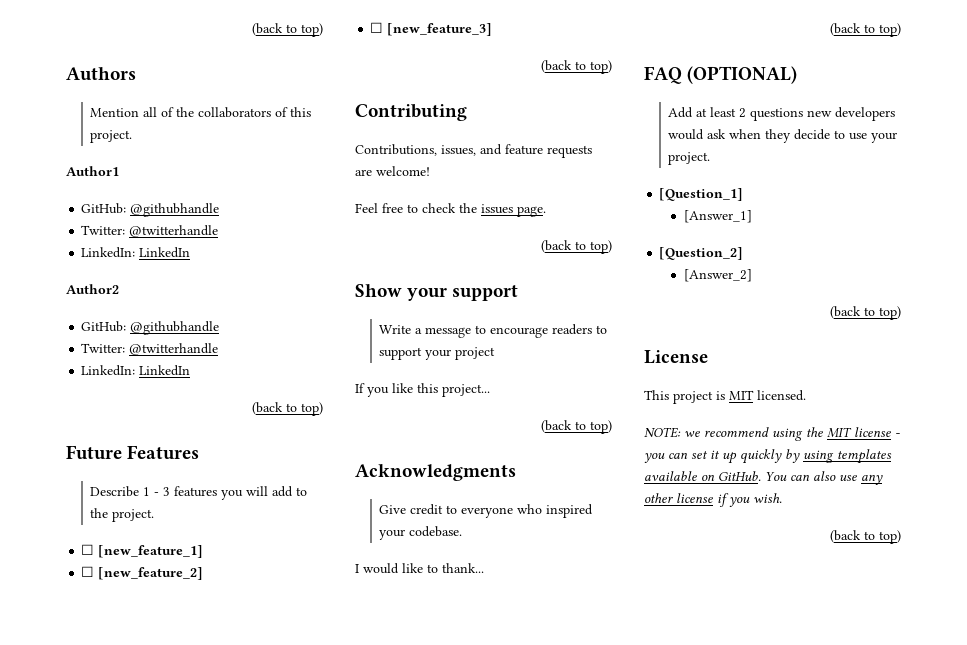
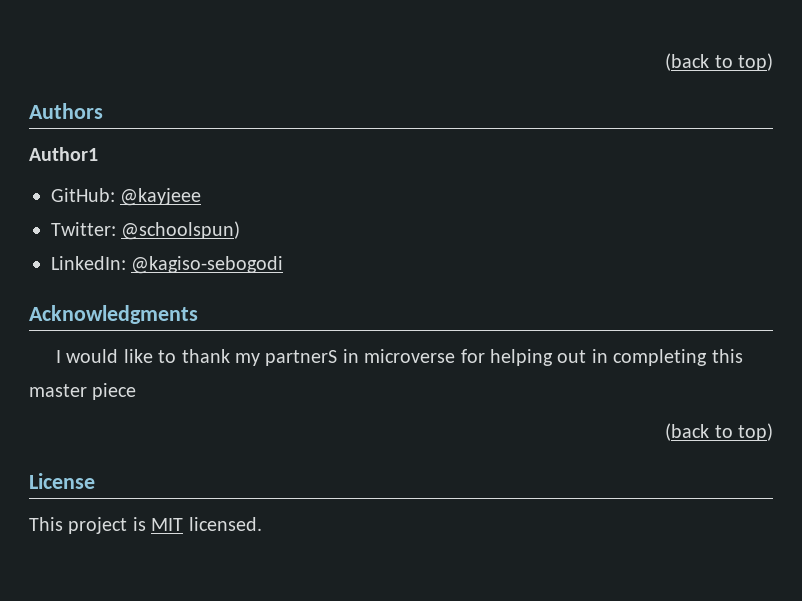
- Mention all of the collaborators of this project.
  Author1
- GitHub: @githubhandle
- Twitter: @twitterhandle
- LinkedIn: LinkedIn
- Author2
- GitHub: @githubhandle
- Twitter: @twitterhandle
- LinkedIn: LinkedIn
- (back to top)
- Future Features
- Describe 1 - 3 features you will add to the project.
- ☐ [new_feature_1]
- ☐ [new_feature_2]
- ☐ [new_feature_3]
- (back to top)
- Contributing
- Contributions, issues, and feature requests are welcome!
- Feel free to check the issues page.
- (back to top)
- Show your support
- Write a message to encourage readers to support your project
- If you like this project...
- (back to top)
+ GitHub: @kayjeee
+ Twitter: @schoolspun)
+ LinkedIn: @kagiso-sebogodi
  Acknowledgments
- Give credit to everyone who inspired your codebase.
- I would like to thank...
- (back to top)
- FAQ (OPTIONAL)
- Add at least 2 questions new developers would ask when they decide to use your project.
- [Question_1]
- [Answer_1]
- [Question_2]
- [Answer_2]
+ I would like to thank my partnerS in microverse for helping out in completing this master piece
- NOTE: we recommend using the MIT license - you can set it up quickly by using templates available on GitHub. You can also use any other license if you wish.
- (back to top)

